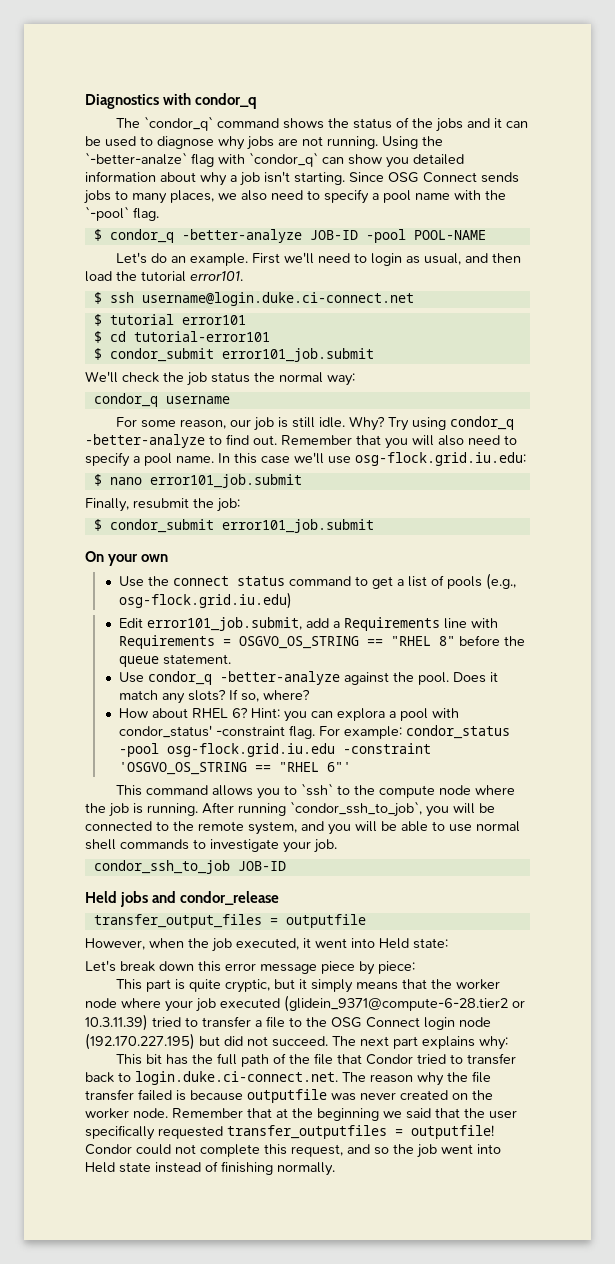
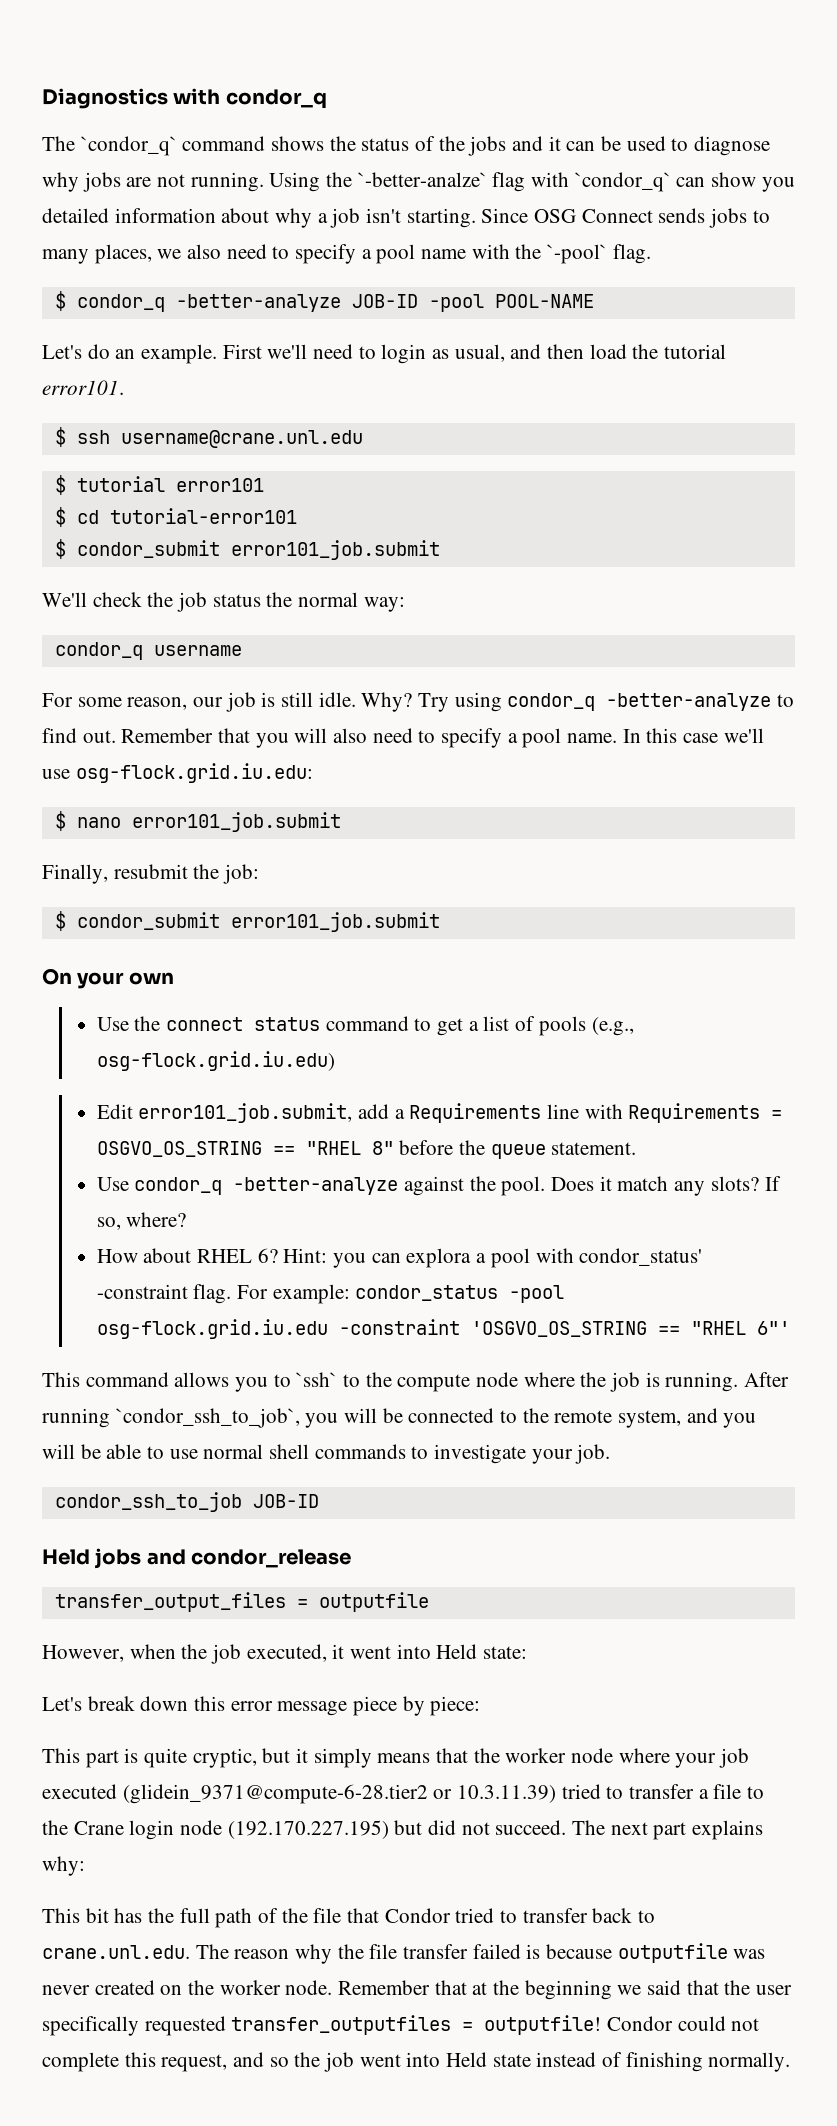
- $ ssh username@login.duke.ci-connect.net
+ $ ssh username@crane.unl.edu
- This part is quite cryptic, but it simply means that the worker node where your job executed (glidein_9371@compute-6-28.tier2 or 10.3.11.39) tried to transfer a file to the OSG Connect login node (192.170.227.195) but did not succeed.
+ This part is quite cryptic, but it simply means that the worker node where your job executed (glidein_9371@compute-6-28.tier2 or 10.3.11.39) tried to transfer a file to the Crane login node (192.170.227.195) but did not succeed.
- This bit has the full path of the file that Condor tried to transfer back to login.duke.ci-connect.net. The reason why the file transfer failed is because outputfile was never created on the worker node.
+ This bit has the full path of the file that Condor tried to transfer back to crane.unl.edu. The reason why the file transfer failed is because outputfile was never created on the worker node.

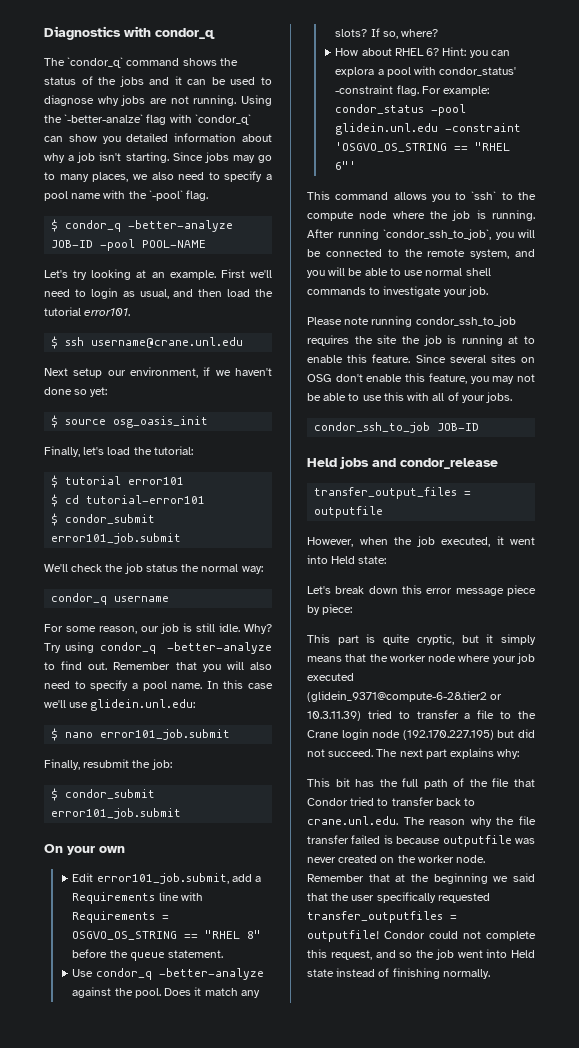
- Since OSG Connect sends jobs to many places, we also need to specify a pool name with the `-pool` flag.
+ Since jobs may go to many places, we also need to specify a pool name with the `-pool` flag.
- Let's do an example.
+ Let's try looking at an example.
+ Next setup our environment, if we haven't done so yet:
+ $ source osg_oasis_init
+ Finally, let's load the tutorial:
- In this case we'll use osg-flock.grid.iu.edu:
+ In this case we'll use glidein.unl.edu:
- Use the connect status command to get a list of pools (e.g., osg-flock.grid.iu.edu)
- For example: condor_status -pool osg-flock.grid.iu.edu -constraint 'OSGVO_OS_STRING == "RHEL 6"'
+ For example: condor_status -pool glidein.unl.edu -constraint 'OSGVO_OS_STRING == "RHEL 6"'
+ Please note running condor_ssh_to_job requires the site the job is running at to enable this feature. Since several sites on OSG don't enable this feature, you may not be able to use this with all of your jobs.

